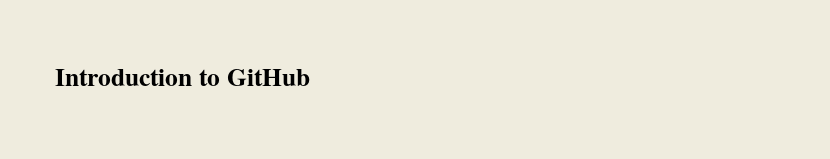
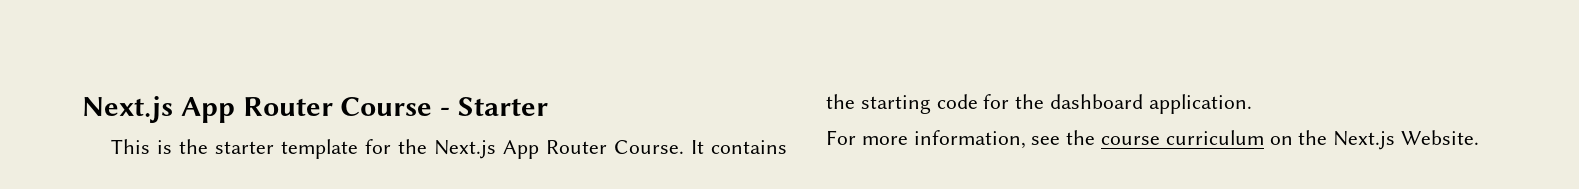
- Introduction to GitHub
+ Next.js App Router Course - Starter
+ This is the starter template for the Next.js App Router Course. It contains the starting code for the dashboard application.
+ For more information, see the course curriculum on the Next.js Website.

